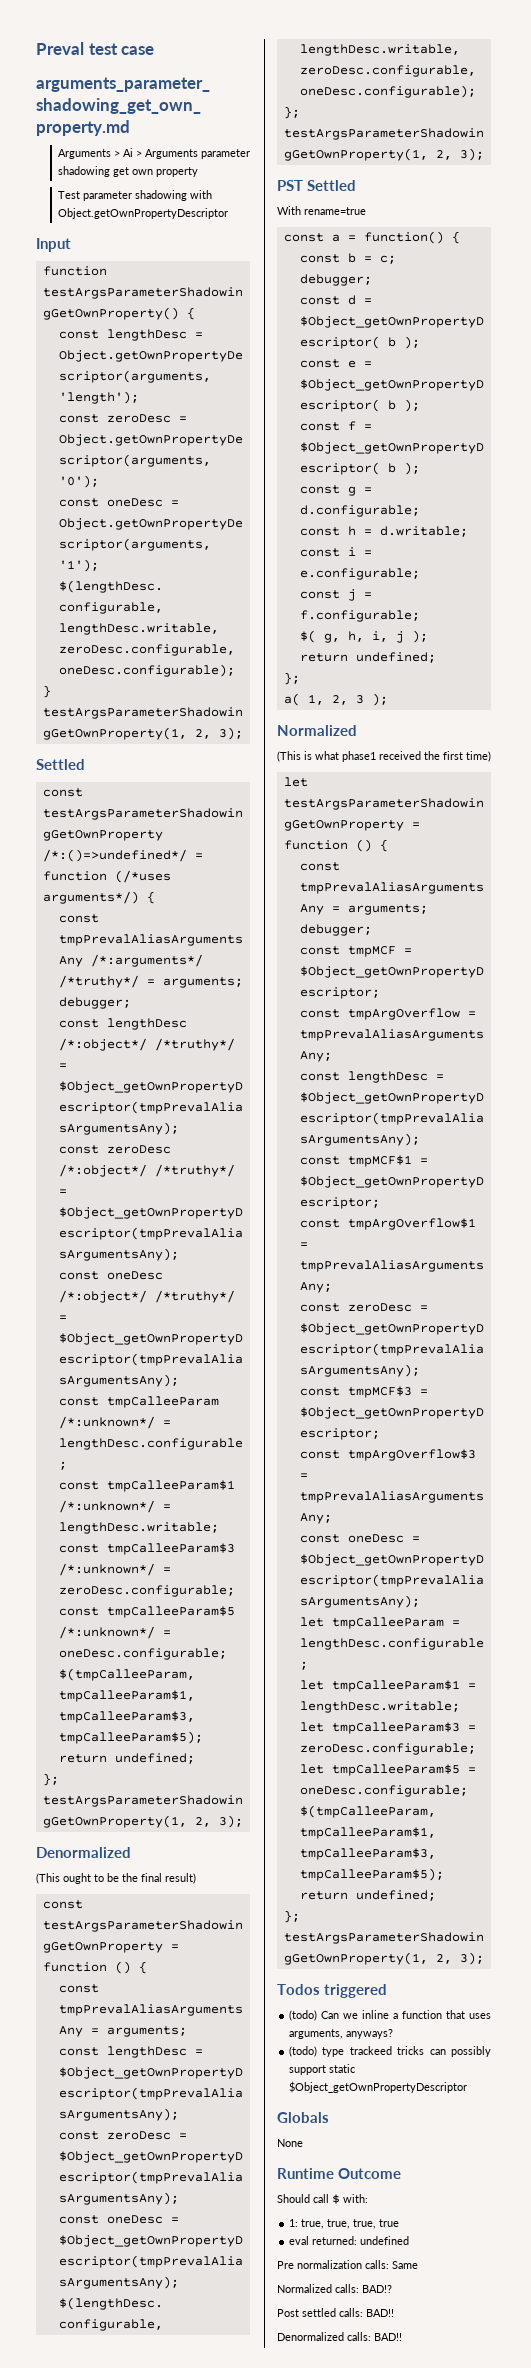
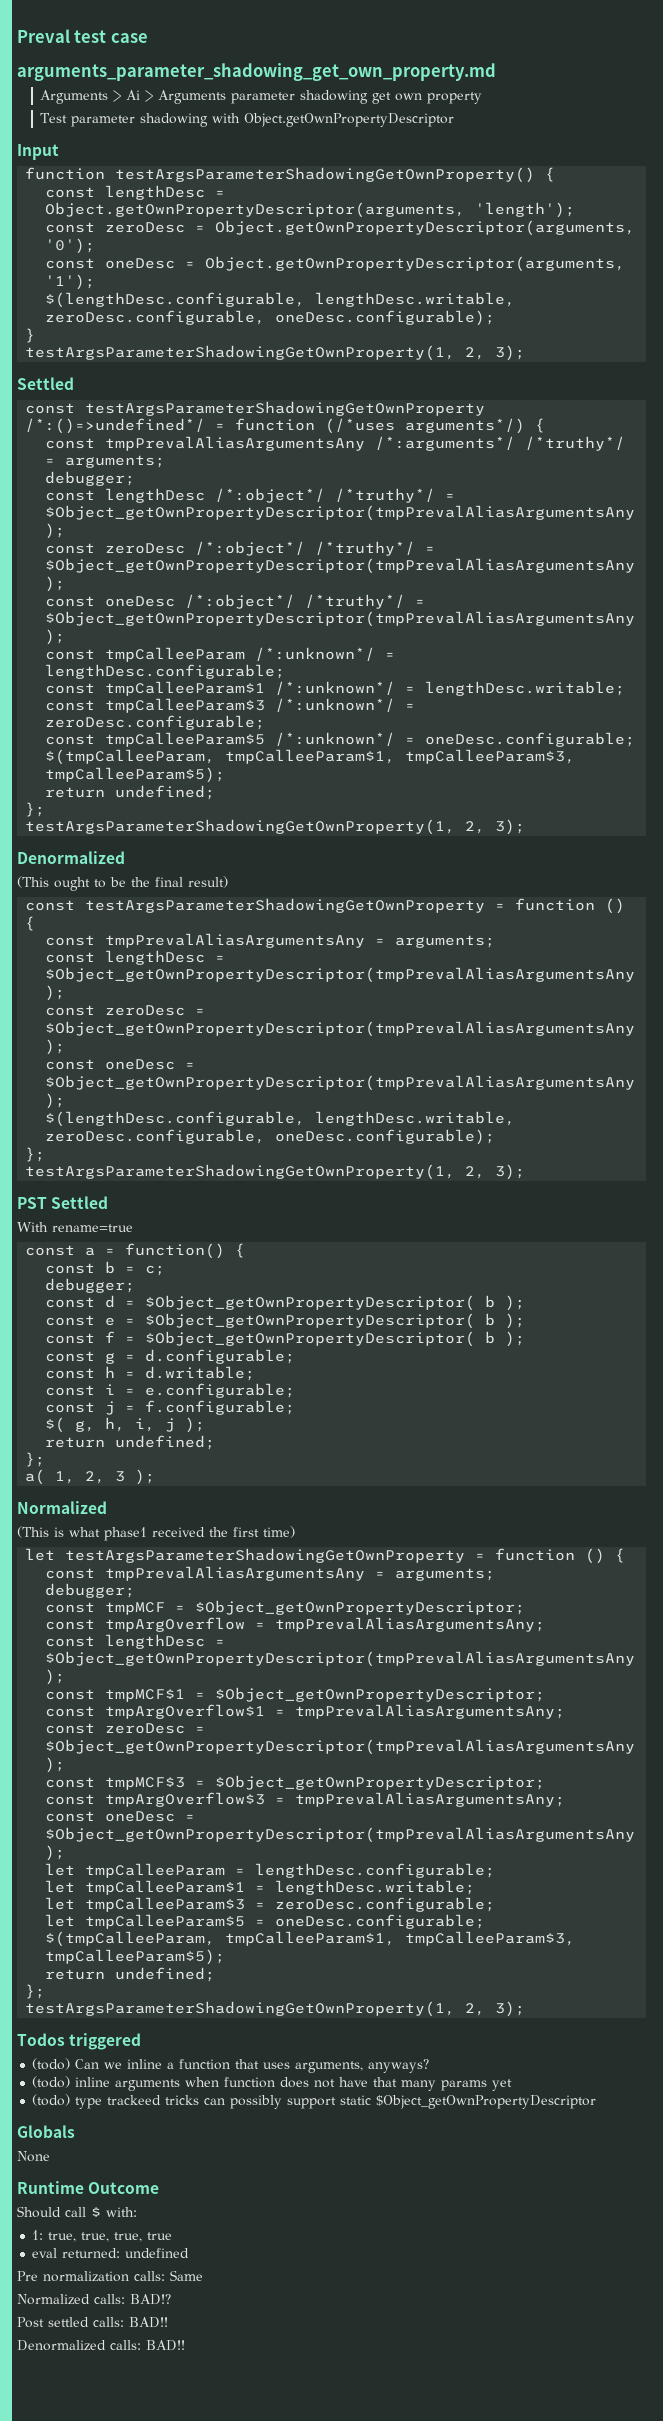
+ (todo) inline arguments when function does not have that many params yet

